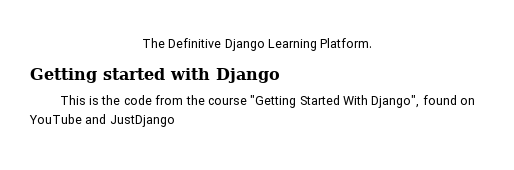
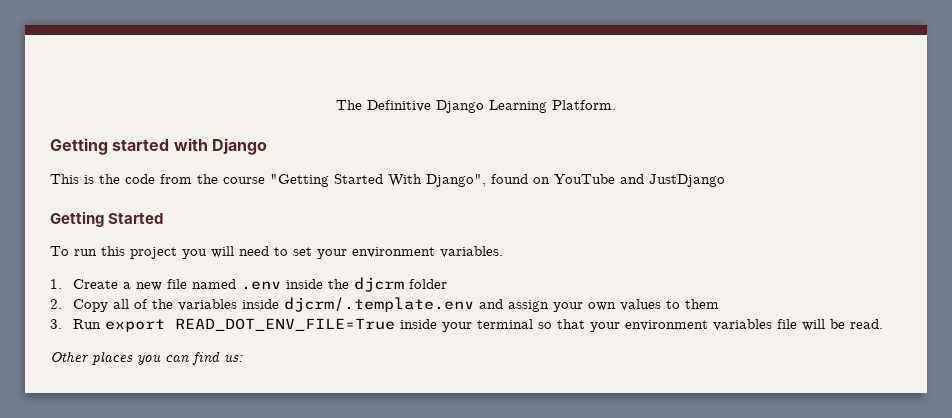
+ Getting Started
+ To run this project you will need to set your environment variables.
+ 1. Create a new file named .env inside the djcrm folder
+ 2. Copy all of the variables inside djcrm/.template.env and assign your own values to them
+ 3. Run export READ_DOT_ENV_FILE=True inside your terminal so that your environment variables file will be read.
+ Other places you can find us:

